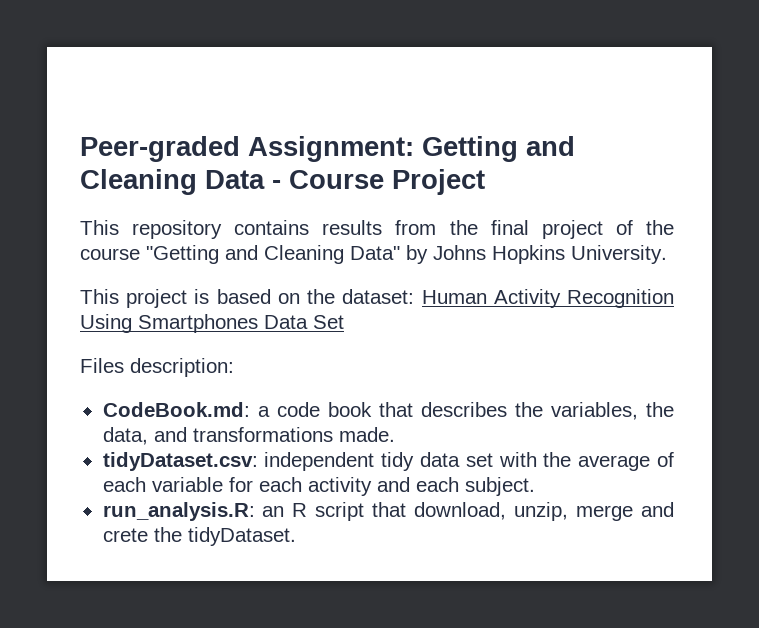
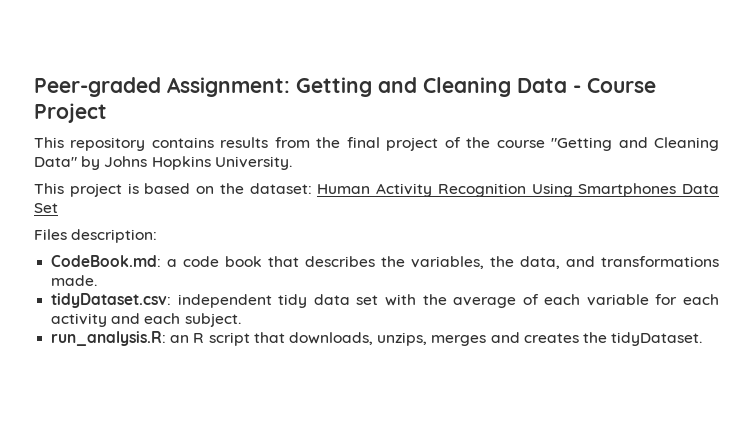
- run_analysis.R: an R script that download, unzip, merge and crete the tidyDataset.
+ run_analysis.R: an R script that downloads, unzips, merges and creates the tidyDataset.

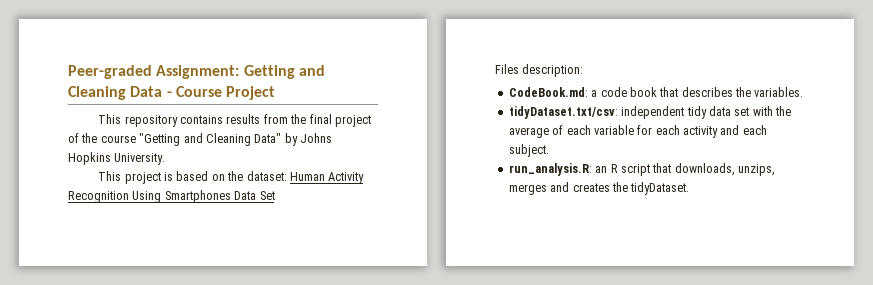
- CodeBook.md: a code book that describes the variables, the data, and transformations made.
- tidyDataset.csv: independent tidy data set with the average of each variable for each activity and each subject.
+ CodeBook.md: a code book that describes the variables.
+ tidyDataset.txt/csv: independent tidy data set with the average of each variable for each activity and each subject.

